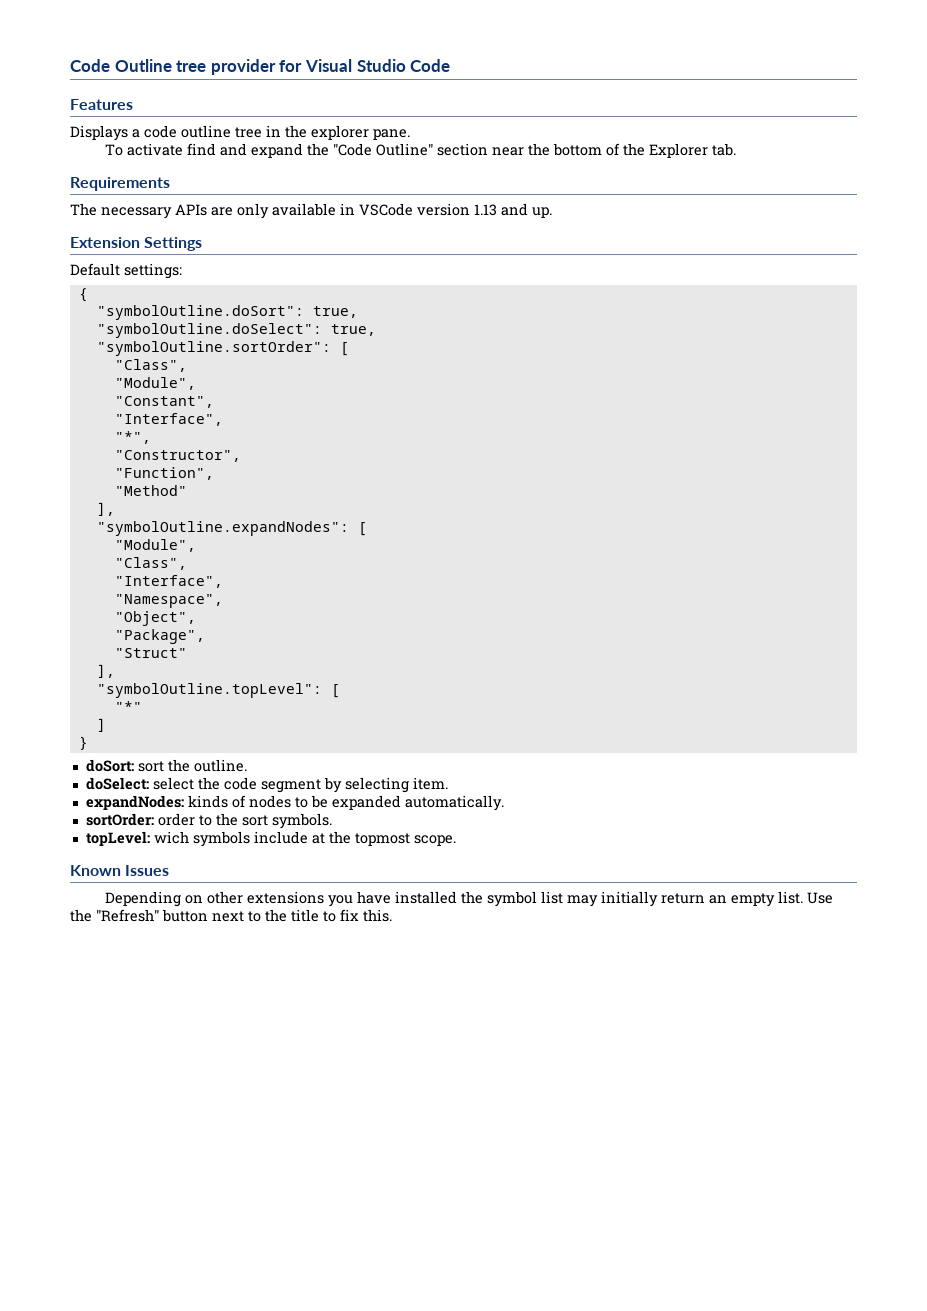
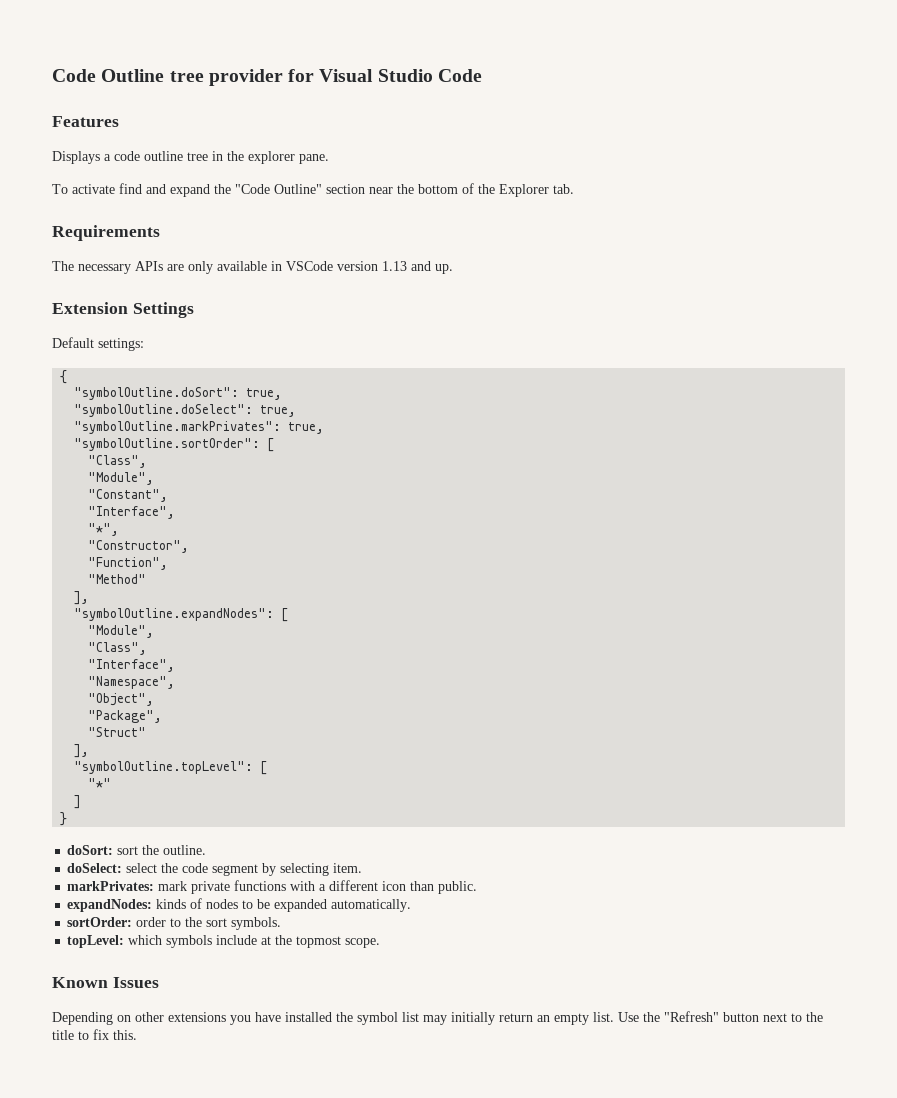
+ "symbolOutline.markPrivates": true,
+ markPrivates: mark private functions with a different icon than public.
- topLevel: wich symbols include at the topmost scope.
+ topLevel: which symbols include at the topmost scope.

